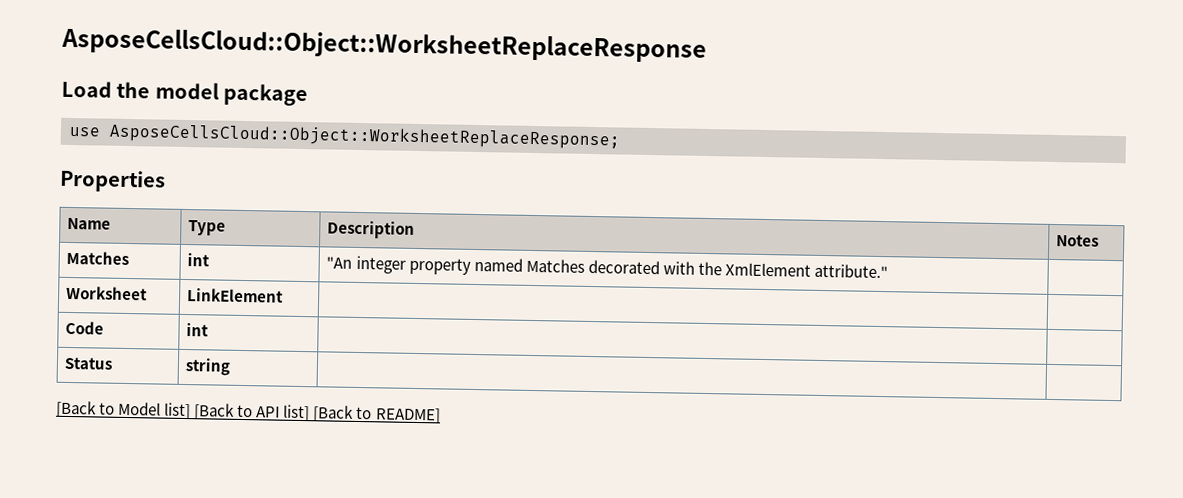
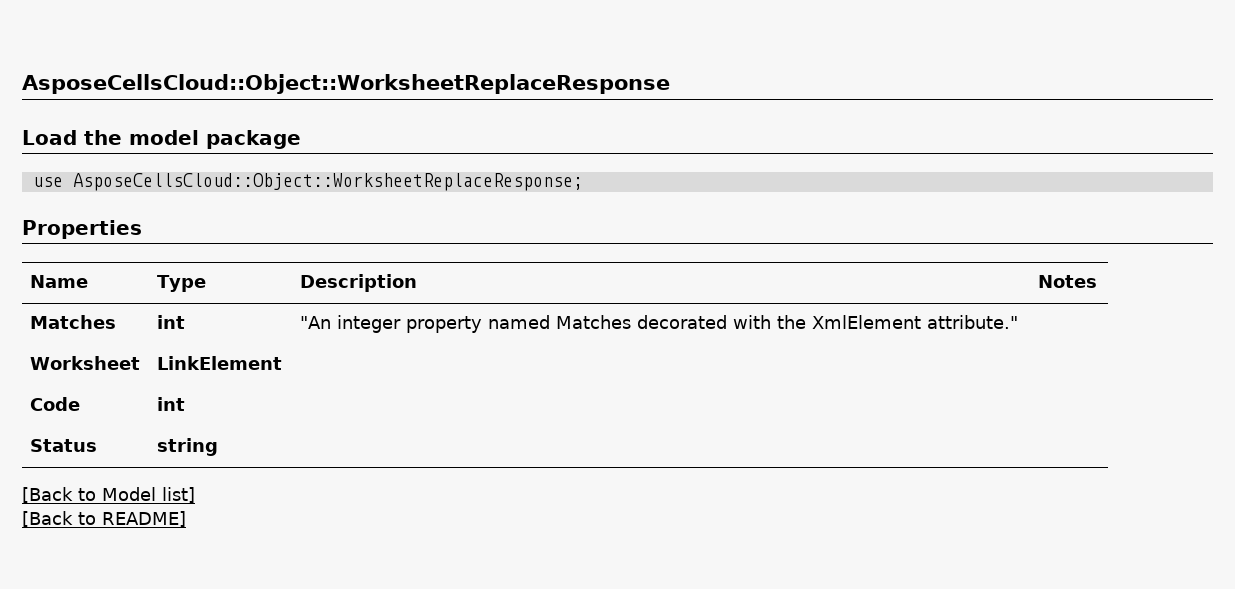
- [Back to Model list] [Back to API list] [Back to README]
+ [Back to Model list]
+ [Back to README]

